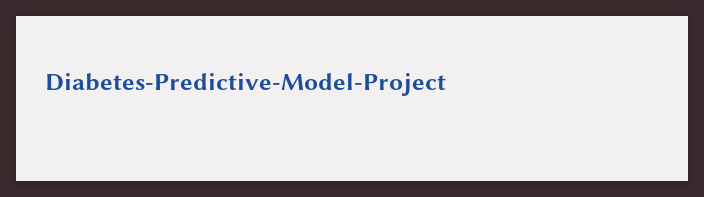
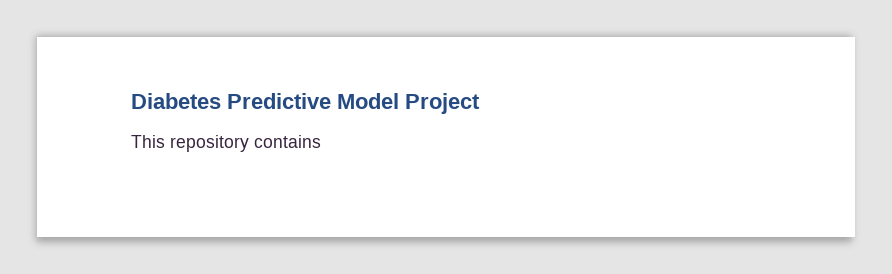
- Diabetes-Predictive-Model-Project
+ Diabetes Predictive Model Project
+ This repository contains

